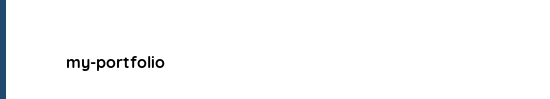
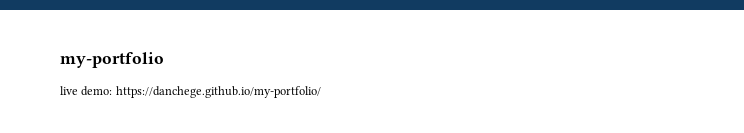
+ live demo: https://danchege.github.io/my-portfolio/

